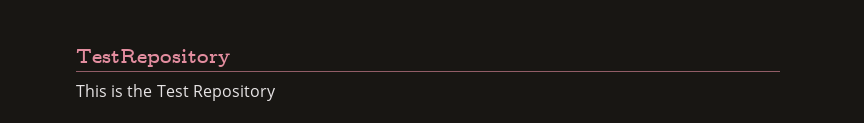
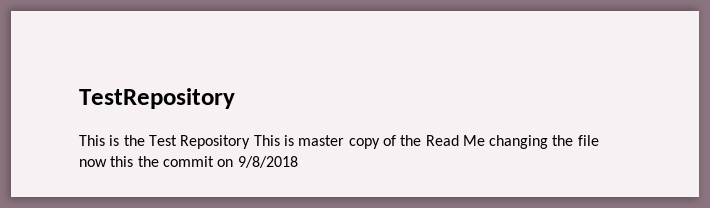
- This is the Test Repository
+ This is the Test Repository This is master copy of the Read Me changing the file now this the commit on 9/8/2018

